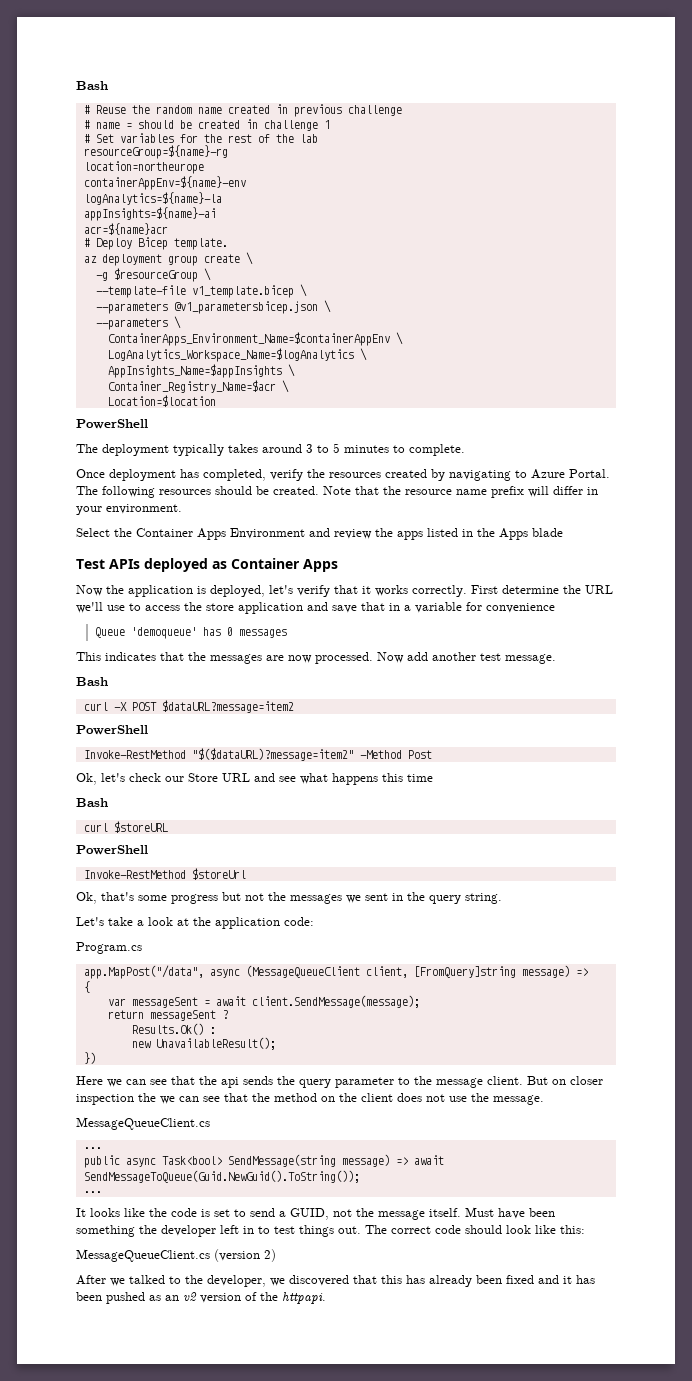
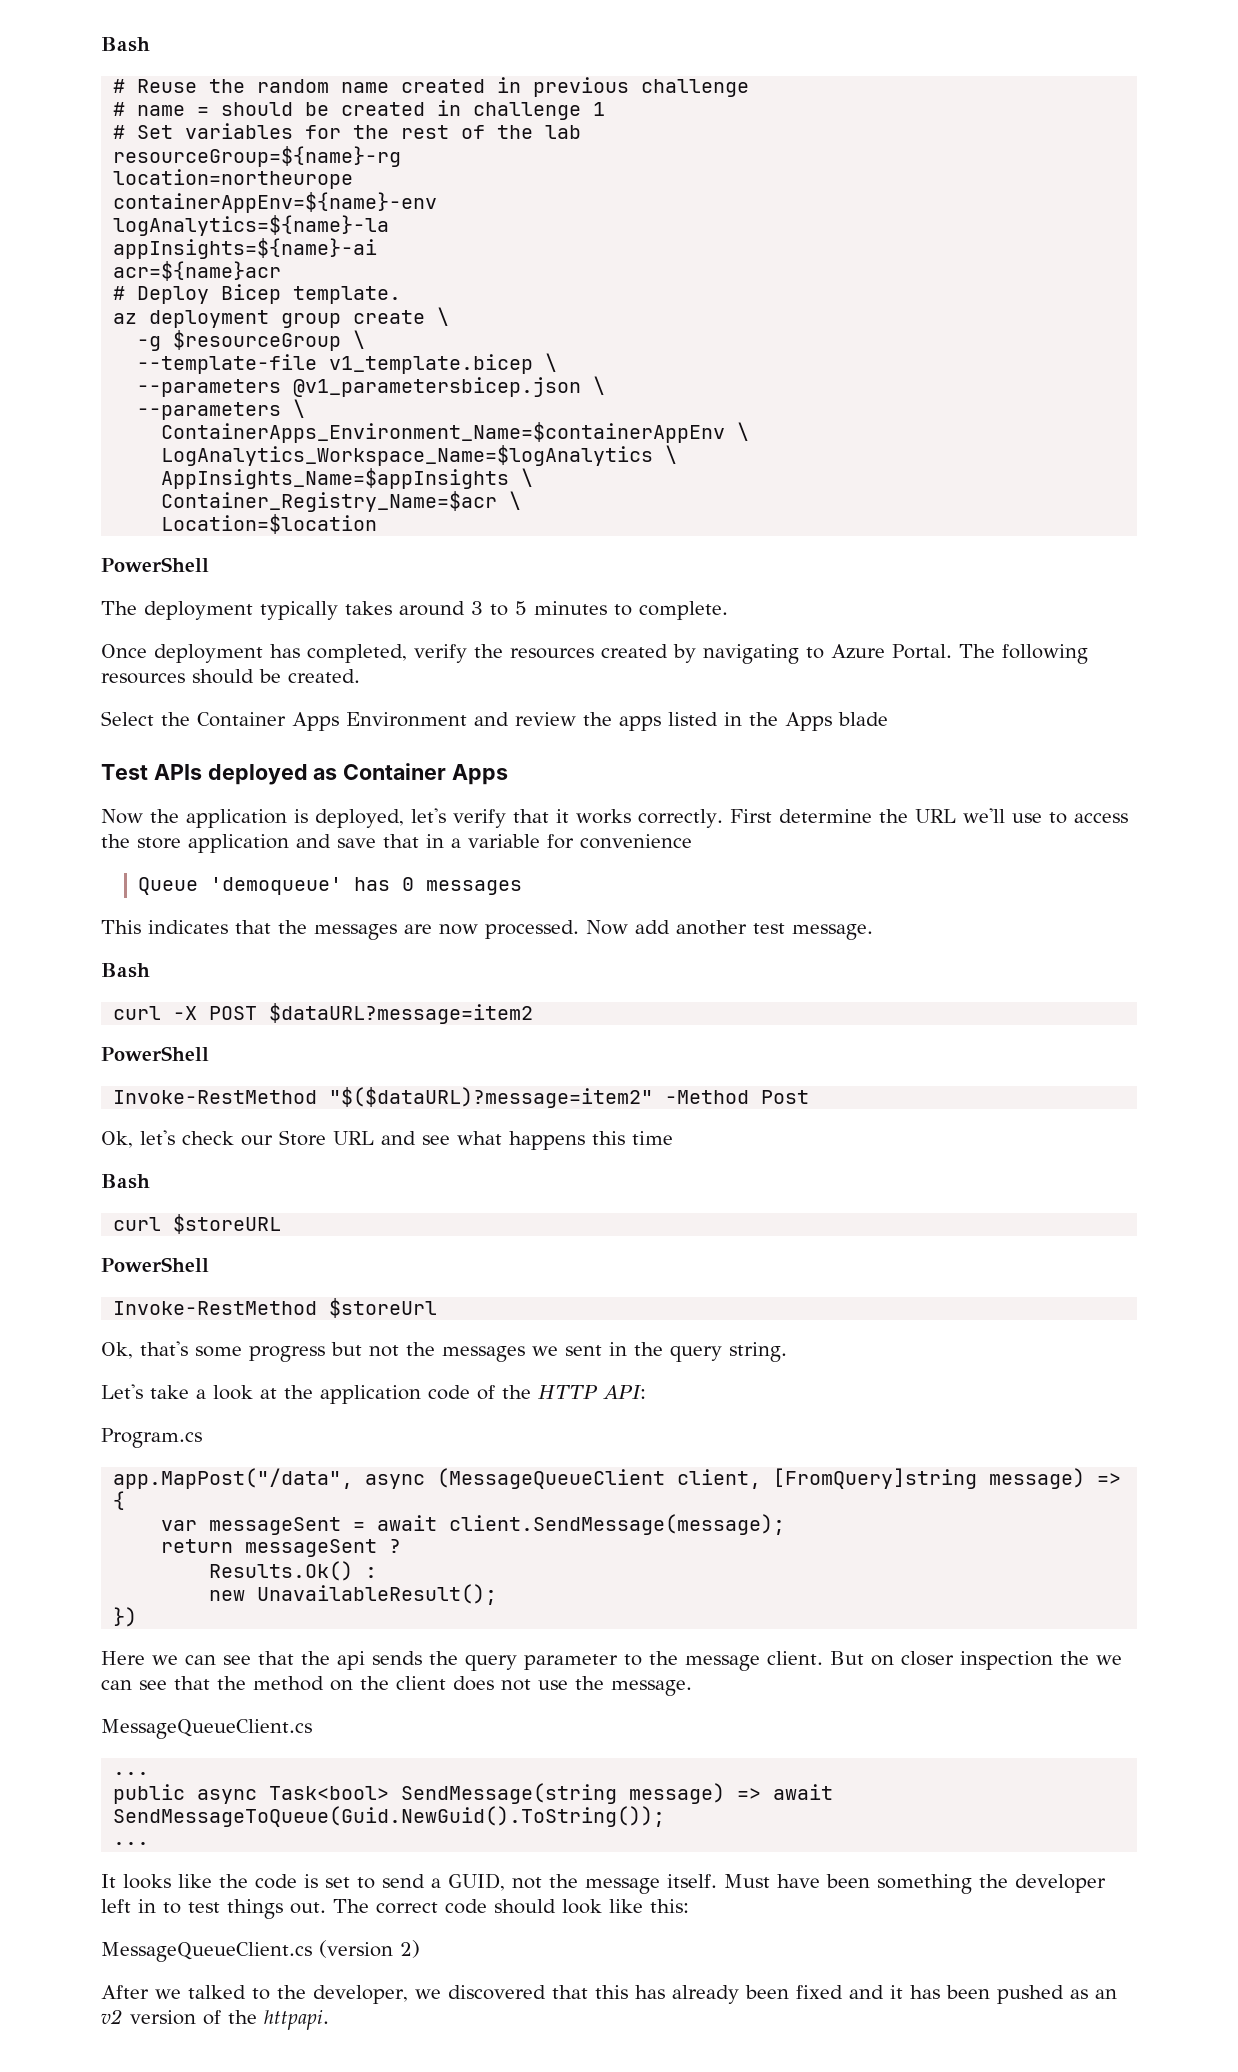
- Note that the resource name prefix will differ in your environment.
- Let's take a look at the application code:
+ Let's take a look at the application code of the HTTP API:

